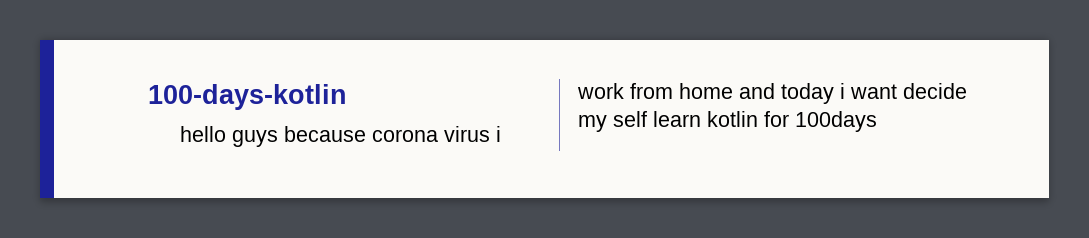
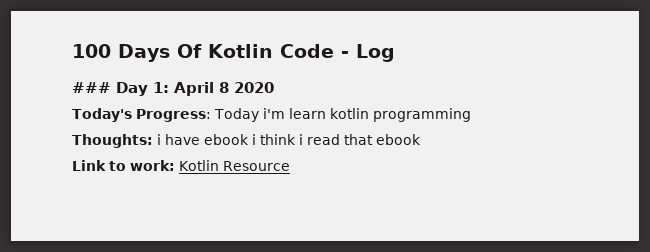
- 100-days-kotlin
- hello guys because corona virus i work from home and today i want decide my self learn kotlin for 100days
+ 100 Days Of Kotlin Code - Log
+ ### Day 1: April 8 2020
+ Today's Progress: Today i'm learn kotlin programming
+ Thoughts: i have ebook i think i read that ebook
+ Link to work: Kotlin Resource

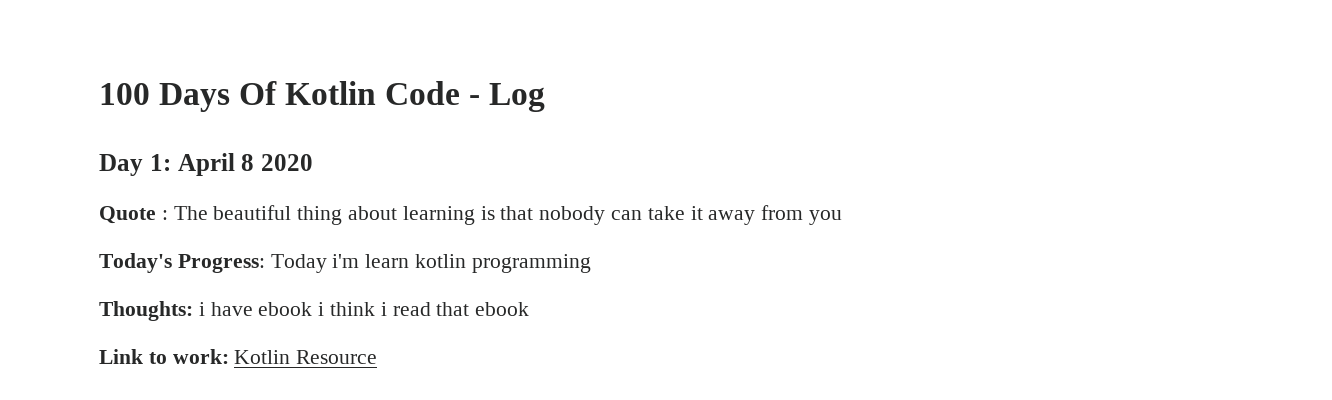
- ### Day 1: April 8 2020
+ Day 1: April 8 2020
+ Quote : The beautiful thing about learning is that nobody can take it away from you

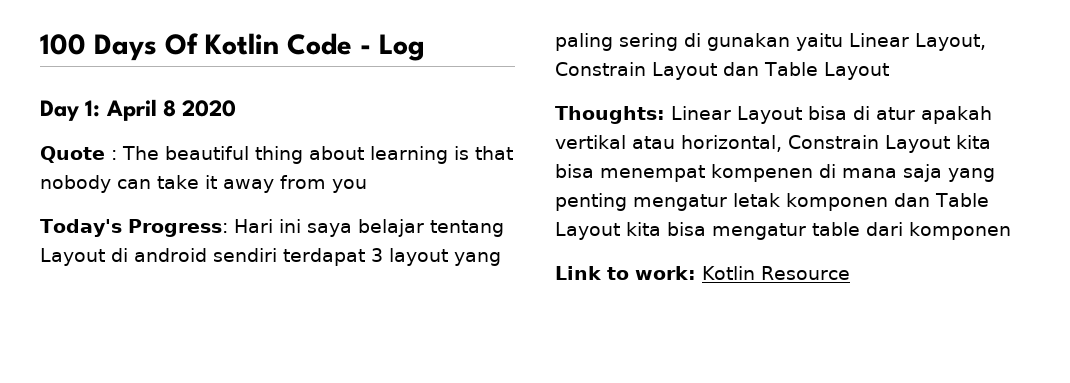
- Today's Progress: Today i'm learn kotlin programming
- Thoughts: i have ebook i think i read that ebook
+ Today's Progress: Hari ini saya belajar tentang Layout di android sendiri terdapat 3 layout yang paling sering di gunakan yaitu Linear Layout, Constrain Layout dan Table Layout
+ Thoughts: Linear Layout bisa di atur apakah vertikal atau horizontal, Constrain Layout kita bisa menempat kompenen di mana saja yang penting mengatur letak komponen dan Table Layout kita bisa mengatur table dari komponen

